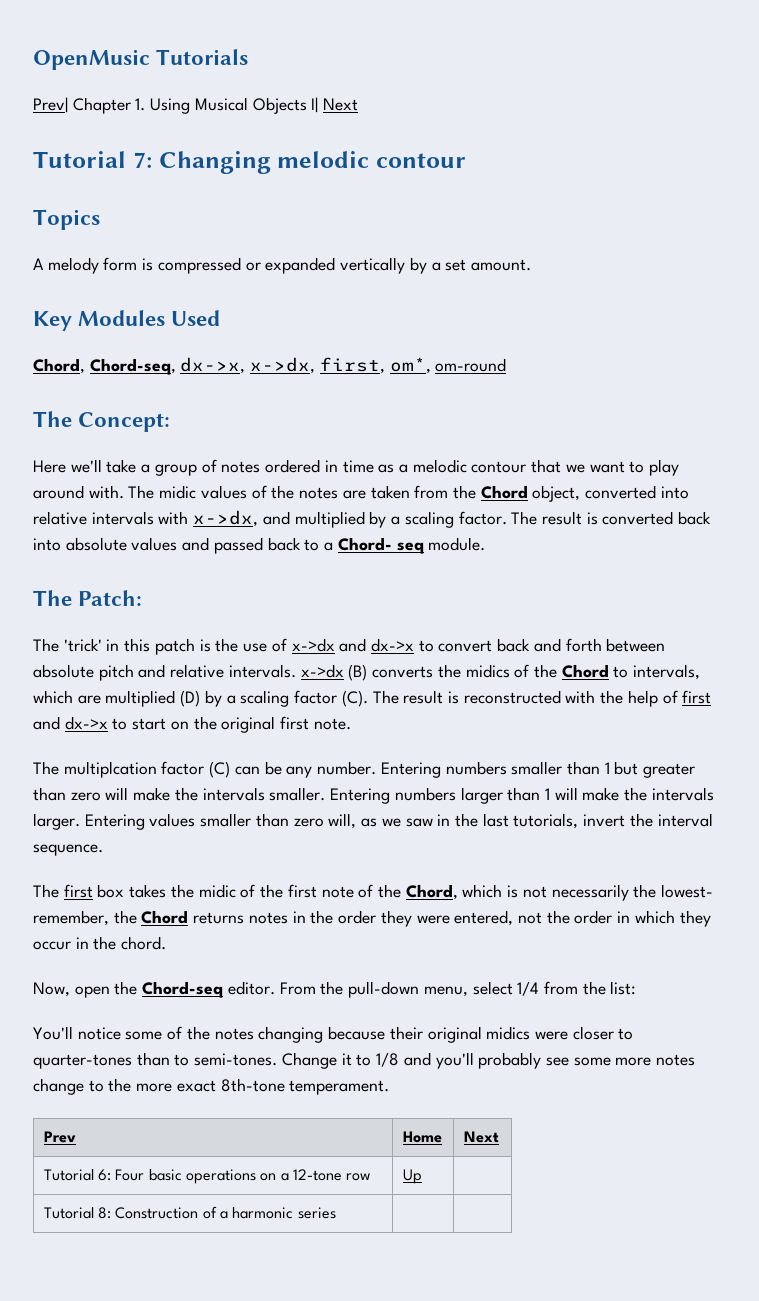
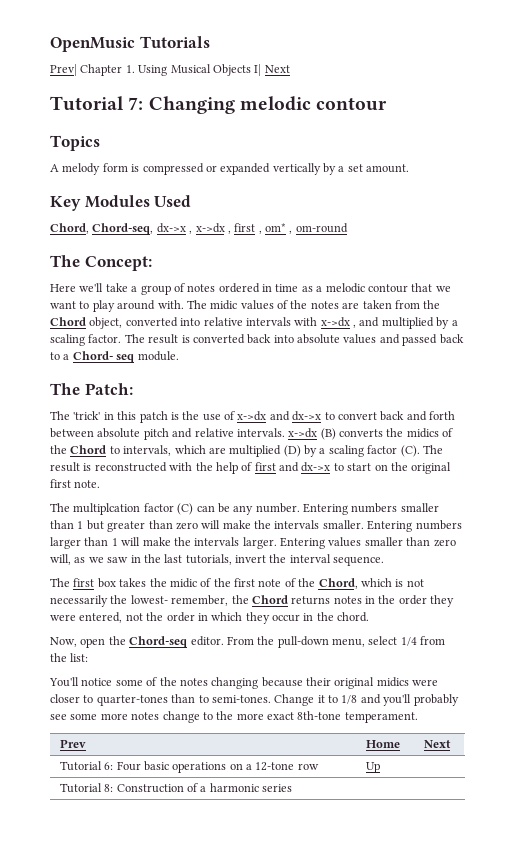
- Chord, Chord-seq, dx->x, x->dx, first, om*, om-round
+ Chord, Chord-seq, dx->x , x->dx , first , om* , om-round
- The midic values of the notes are taken from the Chord object, converted into relative intervals with x->dx, and multiplied by a scaling factor.
+ The midic values of the notes are taken from the Chord object, converted into relative intervals with x->dx , and multiplied by a scaling factor.

